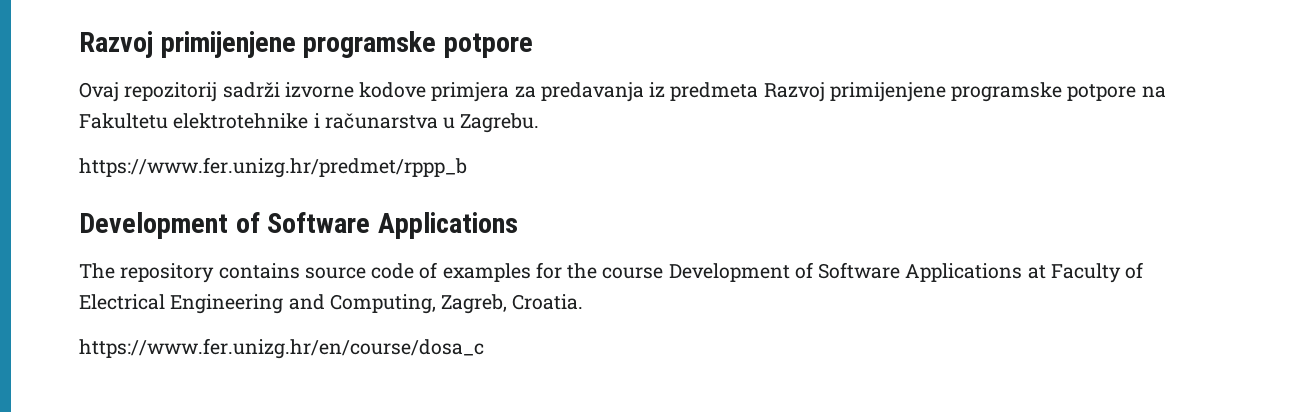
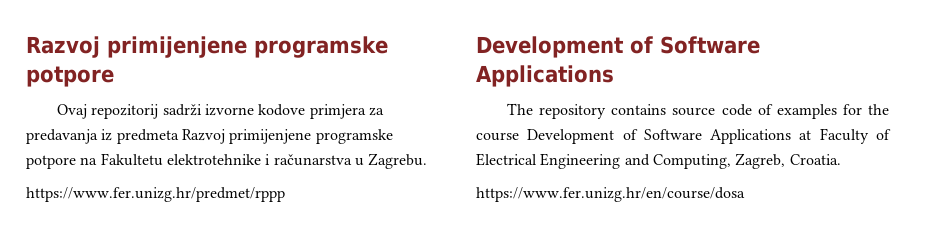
- https://www.fer.unizg.hr/predmet/rppp_b
+ https://www.fer.unizg.hr/predmet/rppp
- https://www.fer.unizg.hr/en/course/dosa_c
+ https://www.fer.unizg.hr/en/course/dosa

